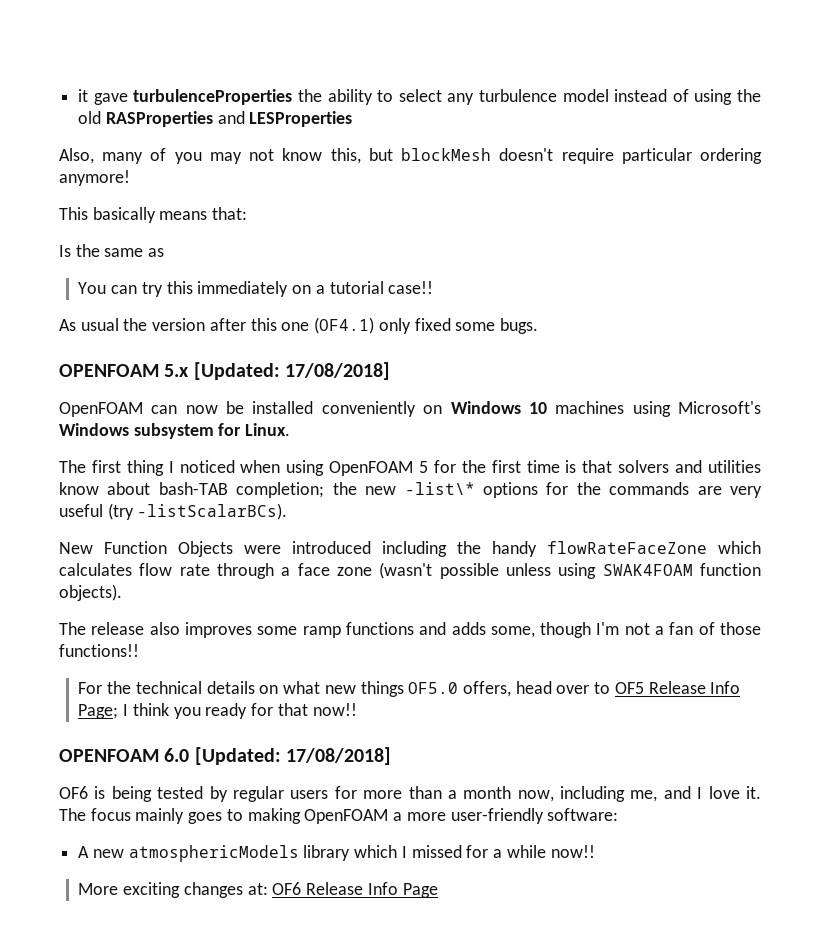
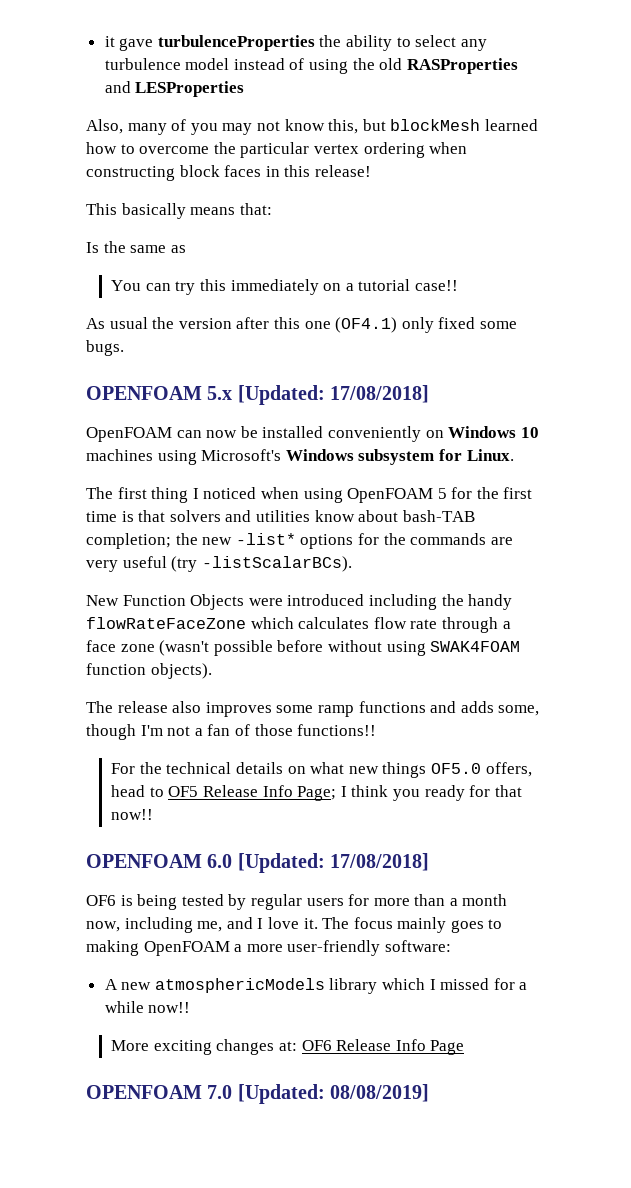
- Also, many of you may not know this, but blockMesh doesn't require particular ordering anymore!
+ Also, many of you may not know this, but blockMesh learned how to overcome the particular vertex ordering when constructing block faces in this release!
- The first thing I noticed when using OpenFOAM 5 for the first time is that solvers and utilities know about bash-TAB completion; the new -list\* options for the commands are very useful (try -listScalarBCs).
+ The first thing I noticed when using OpenFOAM 5 for the first time is that solvers and utilities know about bash-TAB completion; the new -list* options for the commands are very useful (try -listScalarBCs).
- New Function Objects were introduced including the handy flowRateFaceZone which calculates flow rate through a face zone (wasn't possible unless using SWAK4FOAM function objects).
+ New Function Objects were introduced including the handy flowRateFaceZone which calculates flow rate through a face zone (wasn't possible before without using SWAK4FOAM function objects).
- For the technical details on what new things OF5.0 offers, head over to OF5 Release Info Page; I think you ready for that now!!
+ For the technical details on what new things OF5.0 offers, head to OF5 Release Info Page; I think you ready for that now!!
+ OPENFOAM 7.0 [Updated: 08/08/2019]

